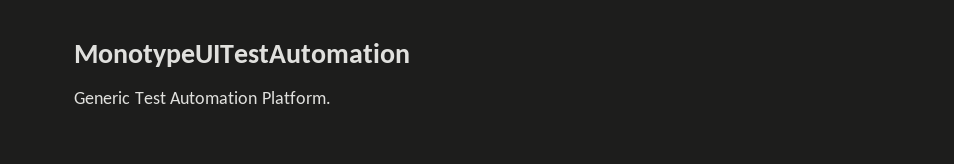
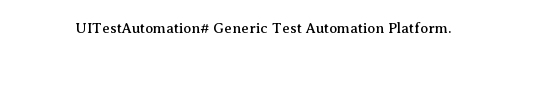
- MonotypeUITestAutomation
- Generic Test Automation Platform.
+ UITestAutomation# Generic Test Automation Platform.

